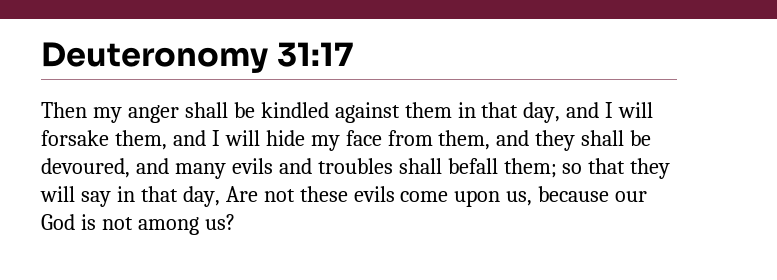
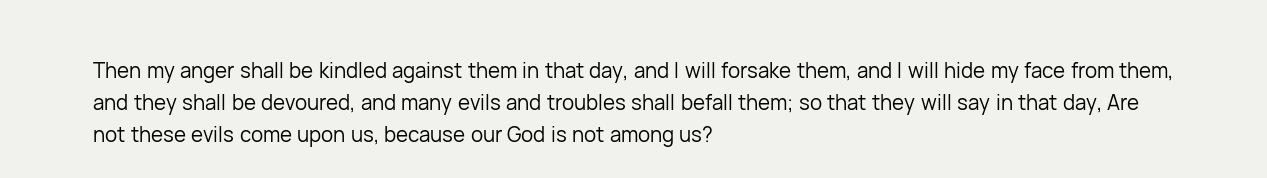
- Deuteronomy 31:17

